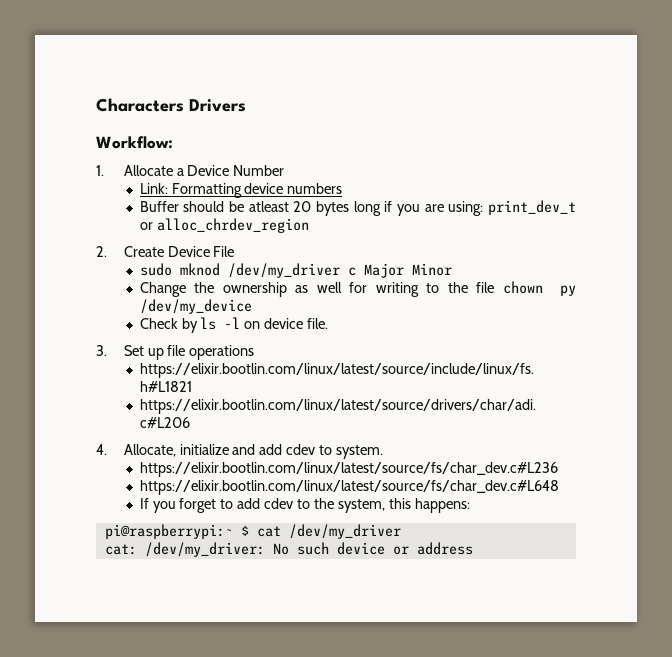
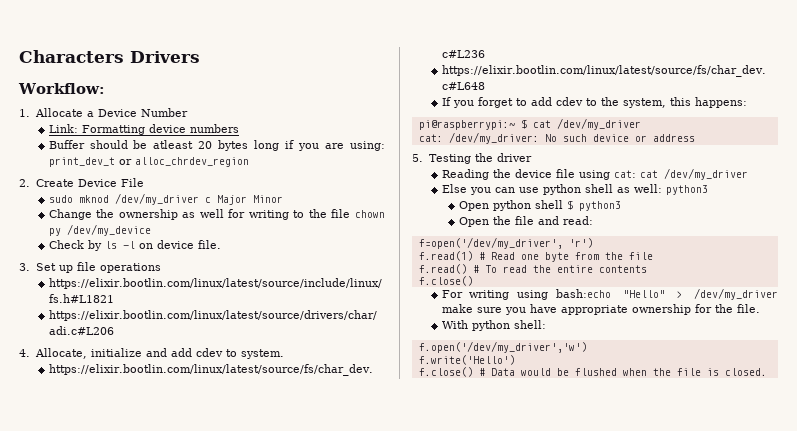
+ 5. Testing the driver
+ Reading the device file using cat: cat /dev/my_driver
+ Else you can use python shell as well: python3
+ Open python shell $ python3
+ Open the file and read:
+ f=open('/dev/my_driver', 'r')
+ f.read(1) # Read one byte from the file
+ f.read() # To read the entire contents
+ f.close()
+ For writing using bash:echo "Hello" > /dev/my_driver make sure you have appropriate ownership for the file.
+ With python shell:
+ f.open('/dev/my_driver','w')
+ f.write('Hello')
+ f.close() # Data would be flushed when the file is closed.

